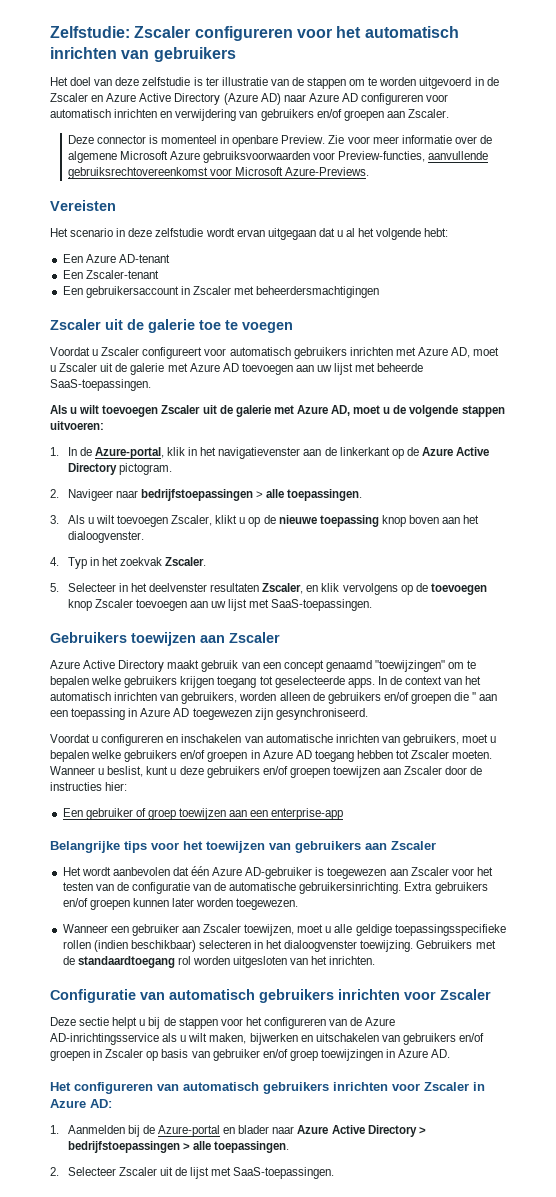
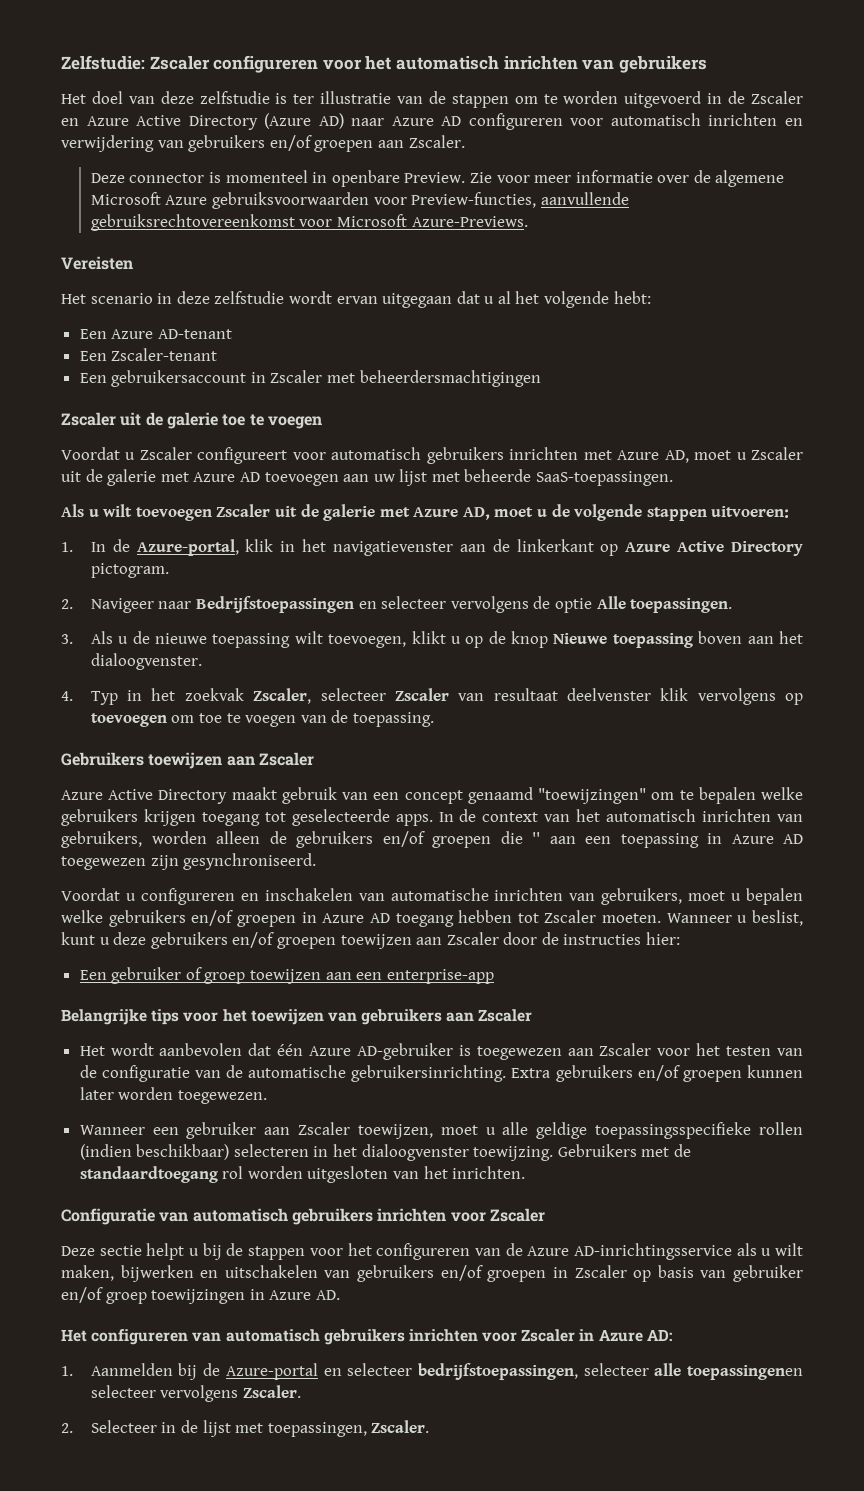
- 1. In de Azure-portal, klik in het navigatievenster aan de linkerkant op de Azure Active Directory pictogram.
+ 1. In de Azure-portal, klik in het navigatievenster aan de linkerkant op Azure Active Directory pictogram.
- 2. Navigeer naar bedrijfstoepassingen > alle toepassingen.
+ 2. Navigeer naar Bedrijfstoepassingen en selecteer vervolgens de optie Alle toepassingen.
- 3. Als u wilt toevoegen Zscaler, klikt u op de nieuwe toepassing knop boven aan het dialoogvenster.
+ 3. Als u de nieuwe toepassing wilt toevoegen, klikt u op de knop Nieuwe toepassing boven aan het dialoogvenster.
- 4. Typ in het zoekvak Zscaler.
- 5. Selecteer in het deelvenster resultaten Zscaler, en klik vervolgens op de toevoegen knop Zscaler toevoegen aan uw lijst met SaaS-toepassingen.
+ 4. Typ in het zoekvak Zscaler, selecteer Zscaler van resultaat deelvenster klik vervolgens op toevoegen om toe te voegen van de toepassing.
- 1. Aanmelden bij de Azure-portal en blader naar Azure Active Directory > bedrijfstoepassingen > alle toepassingen.
+ 1. Aanmelden bij de Azure-portal en selecteer bedrijfstoepassingen, selecteer alle toepassingenen selecteer vervolgens Zscaler.
- 2. Selecteer Zscaler uit de lijst met SaaS-toepassingen.
+ 2. Selecteer in de lijst met toepassingen, Zscaler.

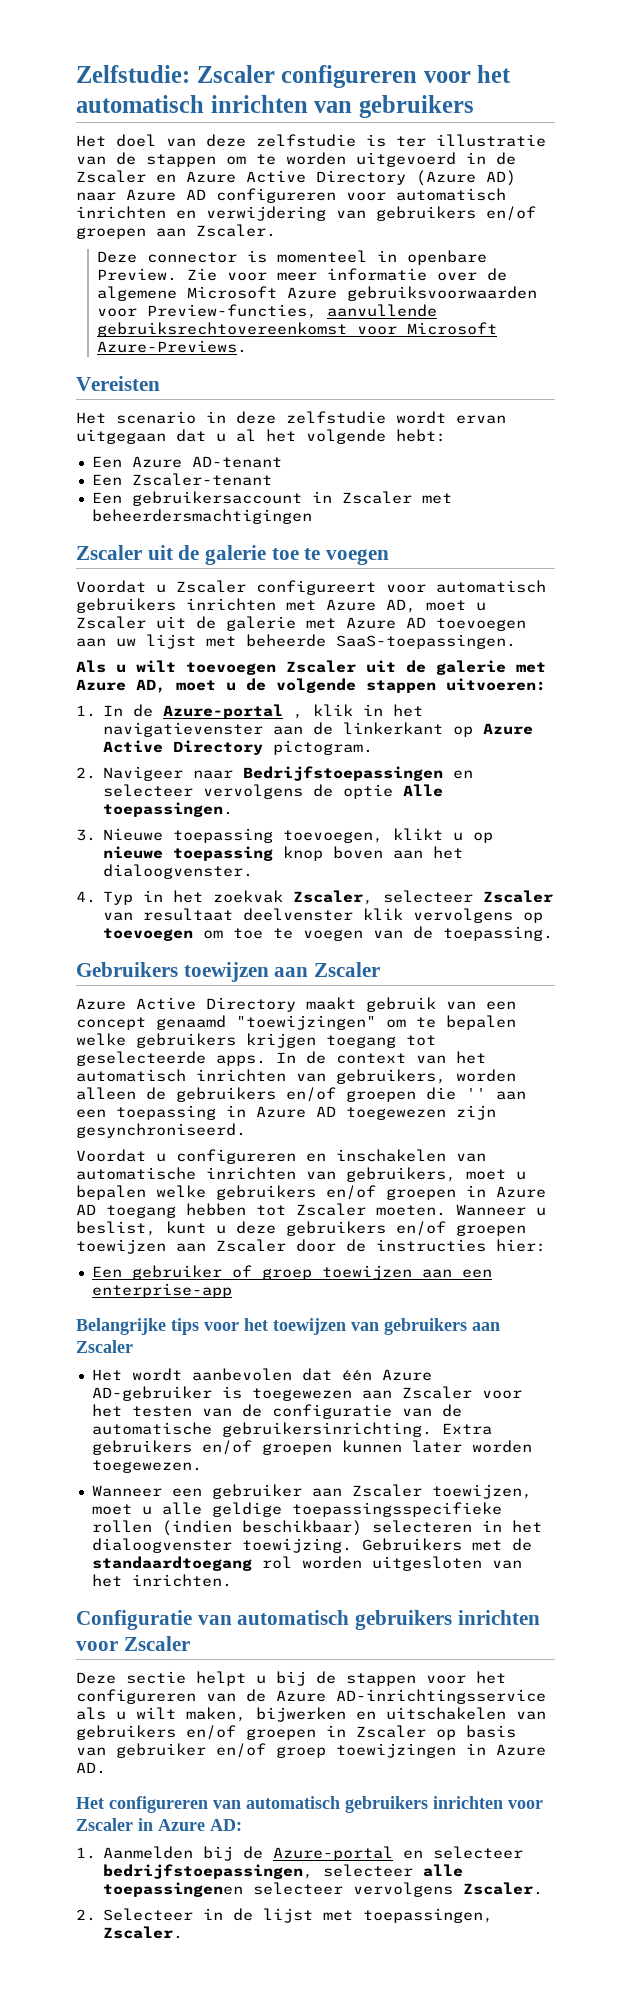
- 1. In de Azure-portal, klik in het navigatievenster aan de linkerkant op Azure Active Directory pictogram.
+ 1. In de Azure-portal , klik in het navigatievenster aan de linkerkant op Azure Active Directory pictogram.
- 3. Als u de nieuwe toepassing wilt toevoegen, klikt u op de knop Nieuwe toepassing boven aan het dialoogvenster.
+ 3. Nieuwe toepassing toevoegen, klikt u op nieuwe toepassing knop boven aan het dialoogvenster.

